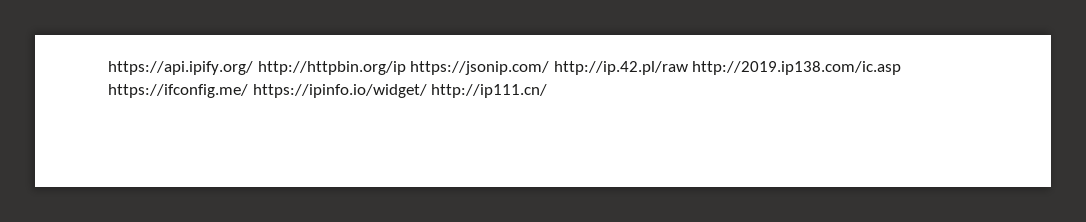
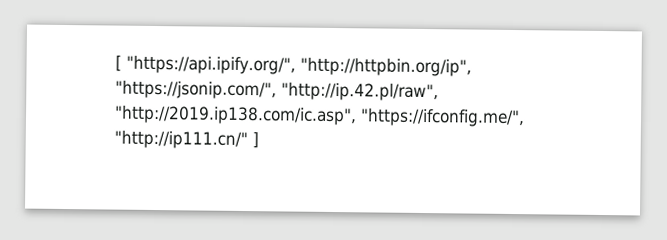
- https://api.ipify.org/ http://httpbin.org/ip https://jsonip.com/ http://ip.42.pl/raw http://2019.ip138.com/ic.asp https://ifconfig.me/ https://ipinfo.io/widget/ http://ip111.cn/
+ [ "https://api.ipify.org/", "http://httpbin.org/ip", "https://jsonip.com/", "http://ip.42.pl/raw", "http://2019.ip138.com/ic.asp", "https://ifconfig.me/", "http://ip111.cn/" ]

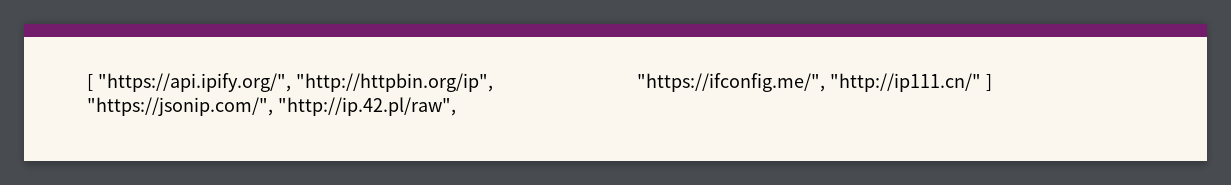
- [ "https://api.ipify.org/", "http://httpbin.org/ip", "https://jsonip.com/", "http://ip.42.pl/raw", "http://2019.ip138.com/ic.asp", "https://ifconfig.me/", "http://ip111.cn/" ]
+ [ "https://api.ipify.org/", "http://httpbin.org/ip", "https://jsonip.com/", "http://ip.42.pl/raw", "https://ifconfig.me/", "http://ip111.cn/" ]

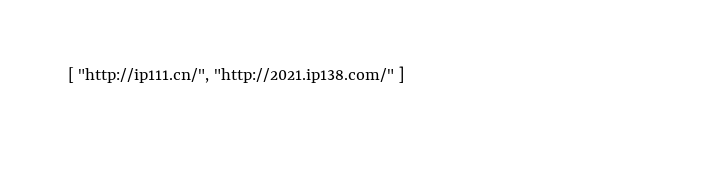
- [ "https://api.ipify.org/", "http://httpbin.org/ip", "https://jsonip.com/", "http://ip.42.pl/raw", "https://ifconfig.me/", "http://ip111.cn/" ]
+ [ "http://ip111.cn/", "http://2021.ip138.com/" ]

